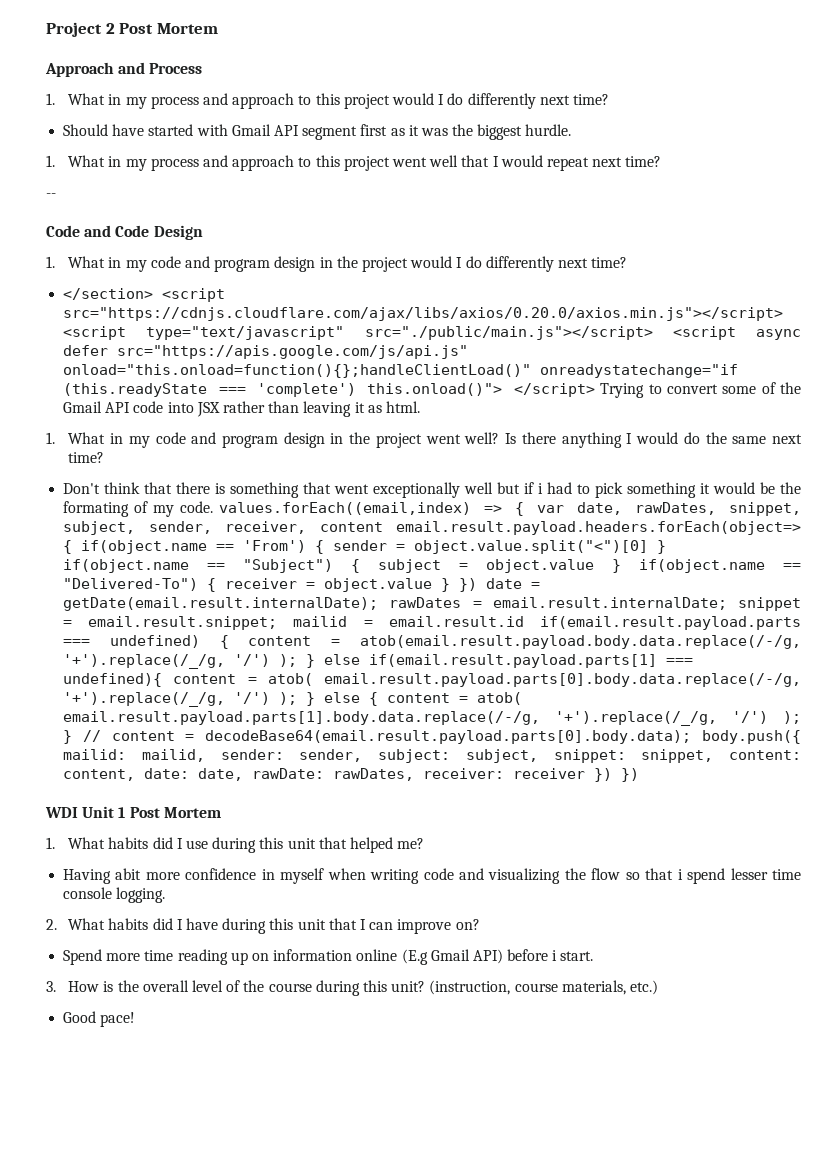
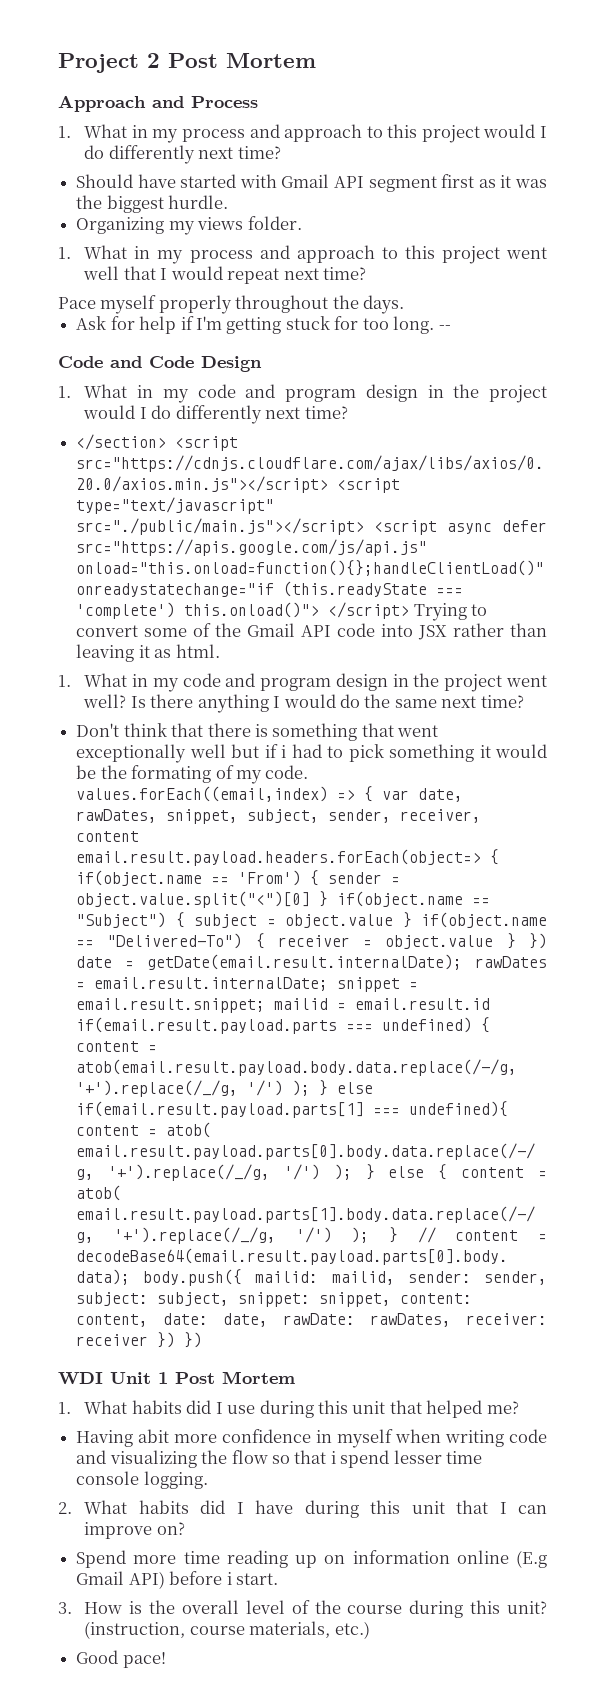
+ Organizing my views folder.
+ Pace myself properly throughout the days.
+ Ask for help if I'm getting stuck for too long.

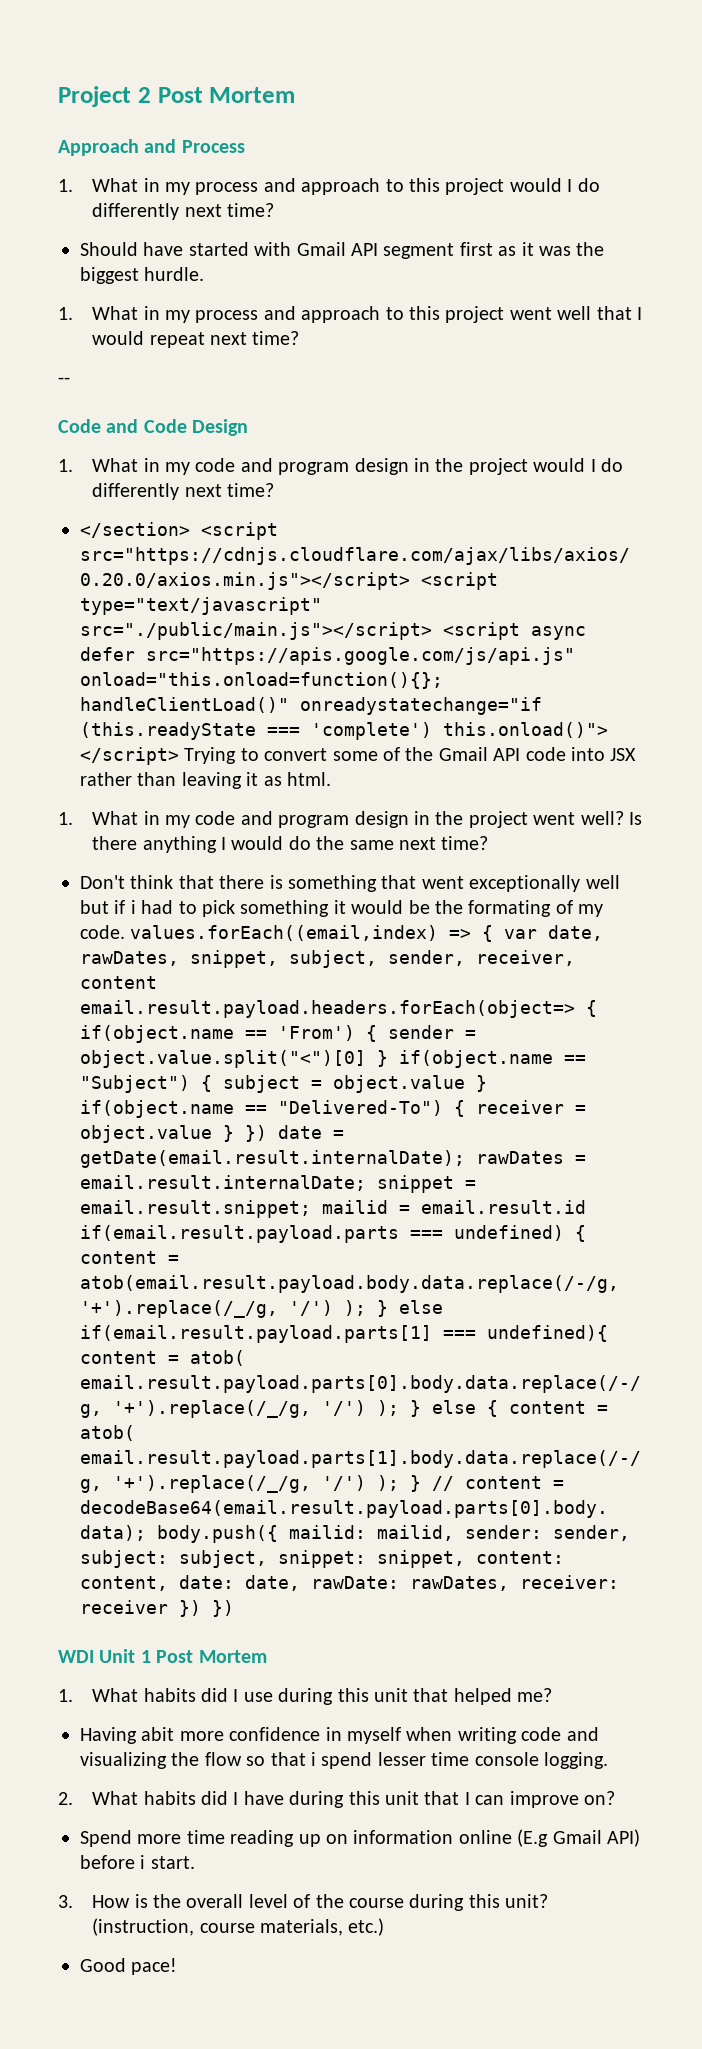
- Organizing my views folder.
- Pace myself properly throughout the days.
- Ask for help if I'm getting stuck for too long.

